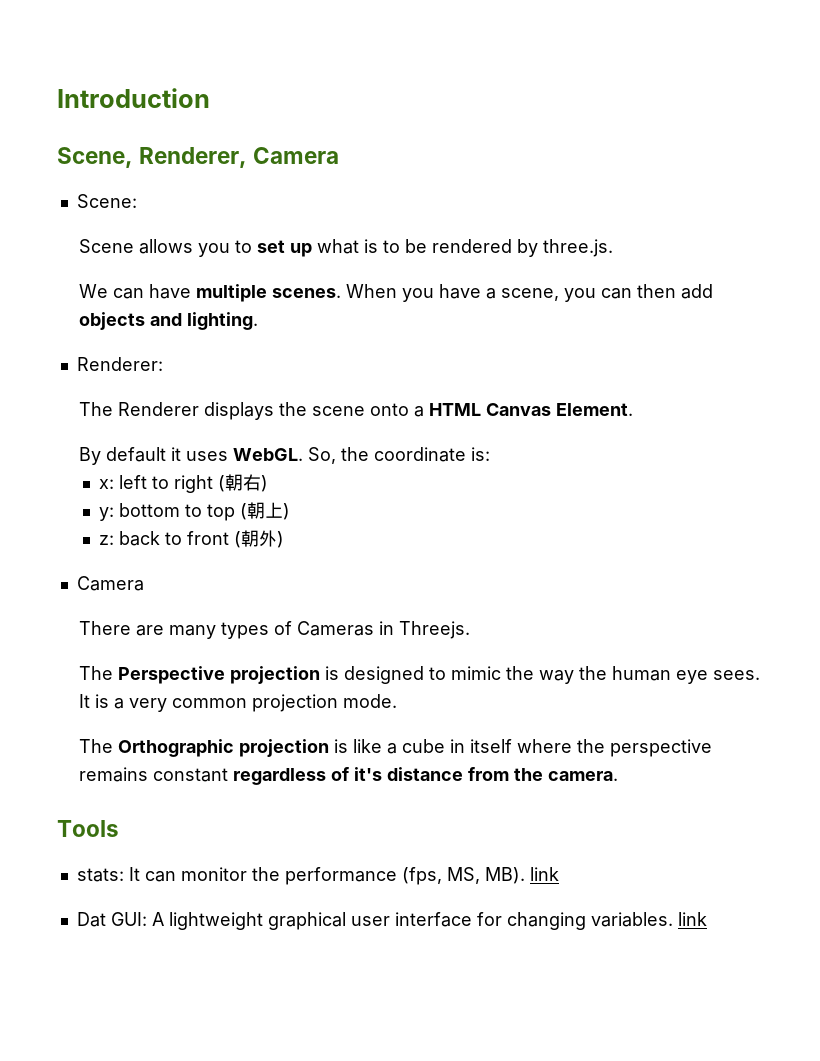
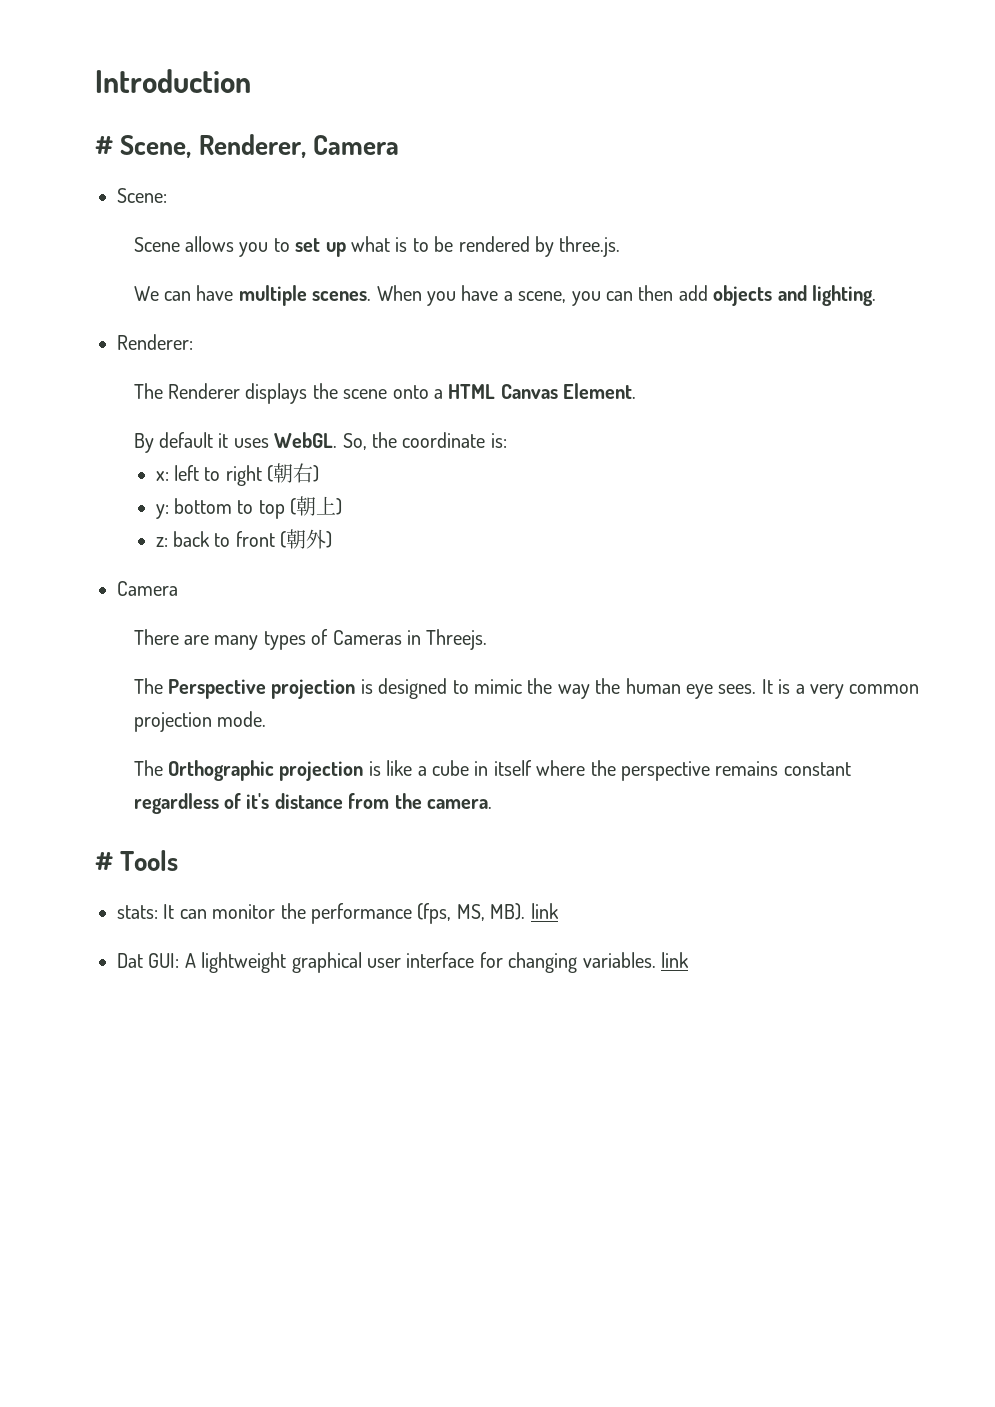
- Scene, Renderer, Camera
+ # Scene, Renderer, Camera
- Tools
+ # Tools

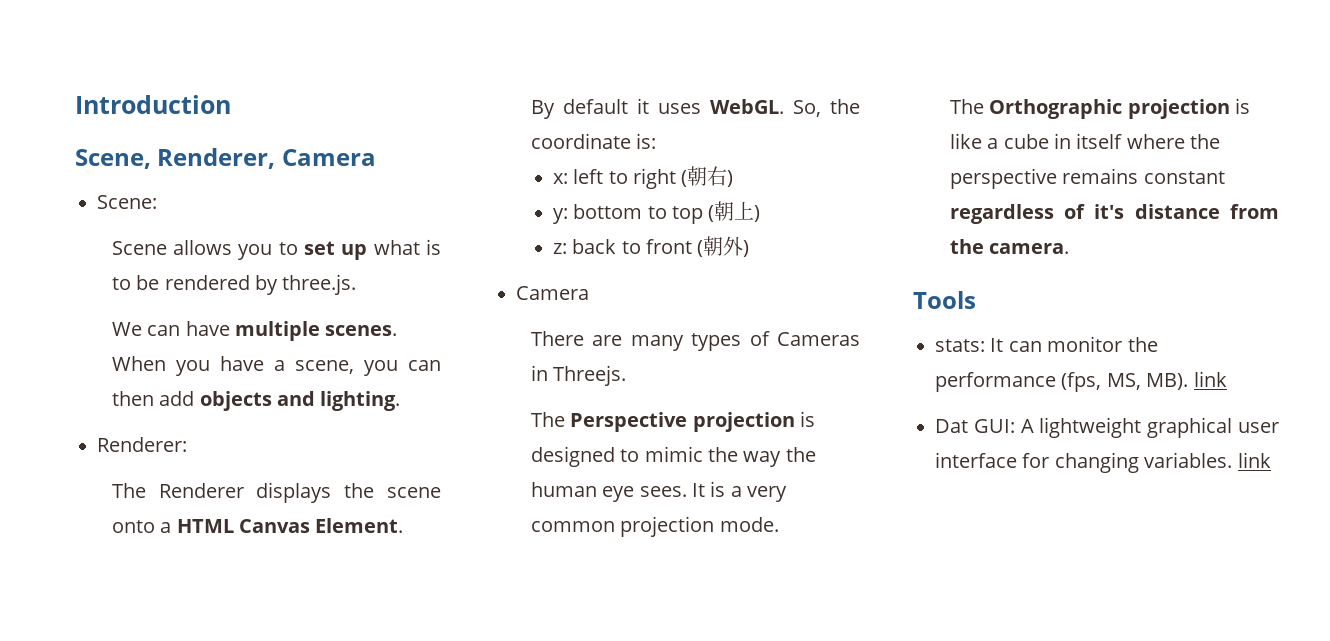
- # Scene, Renderer, Camera
+ Scene, Renderer, Camera
- # Tools
+ Tools

